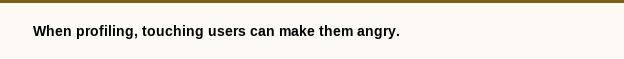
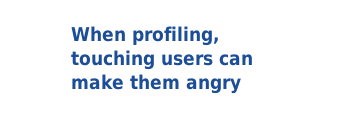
- When profiling, touching users can make them angry.
+ When profiling, touching users can make them angry

